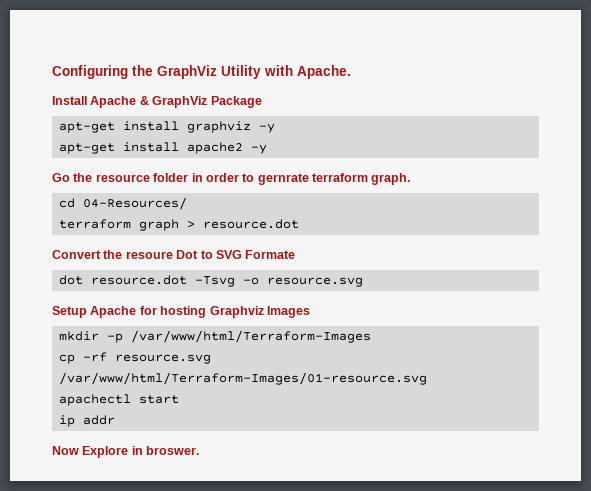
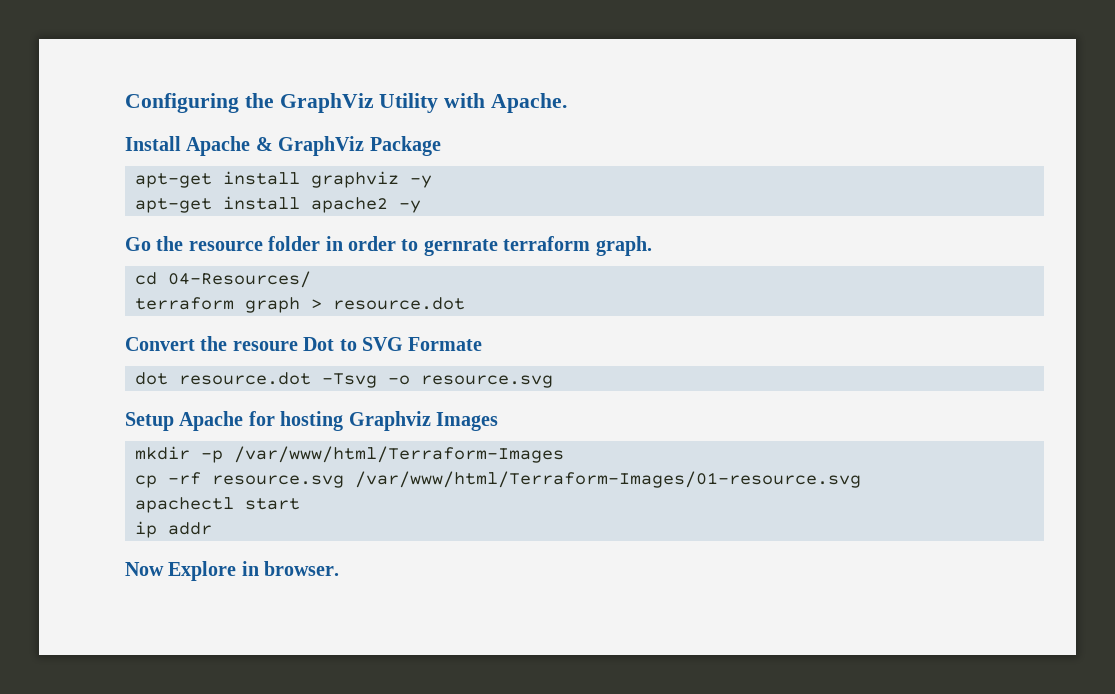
- Now Explore in broswer.
+ Now Explore in browser.

